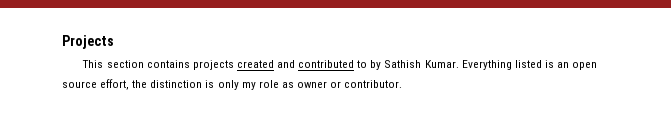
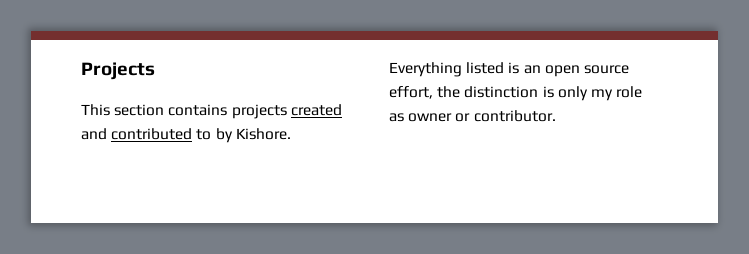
- This section contains projects created and contributed to by Sathish Kumar.
+ This section contains projects created and contributed to by Kishore.

